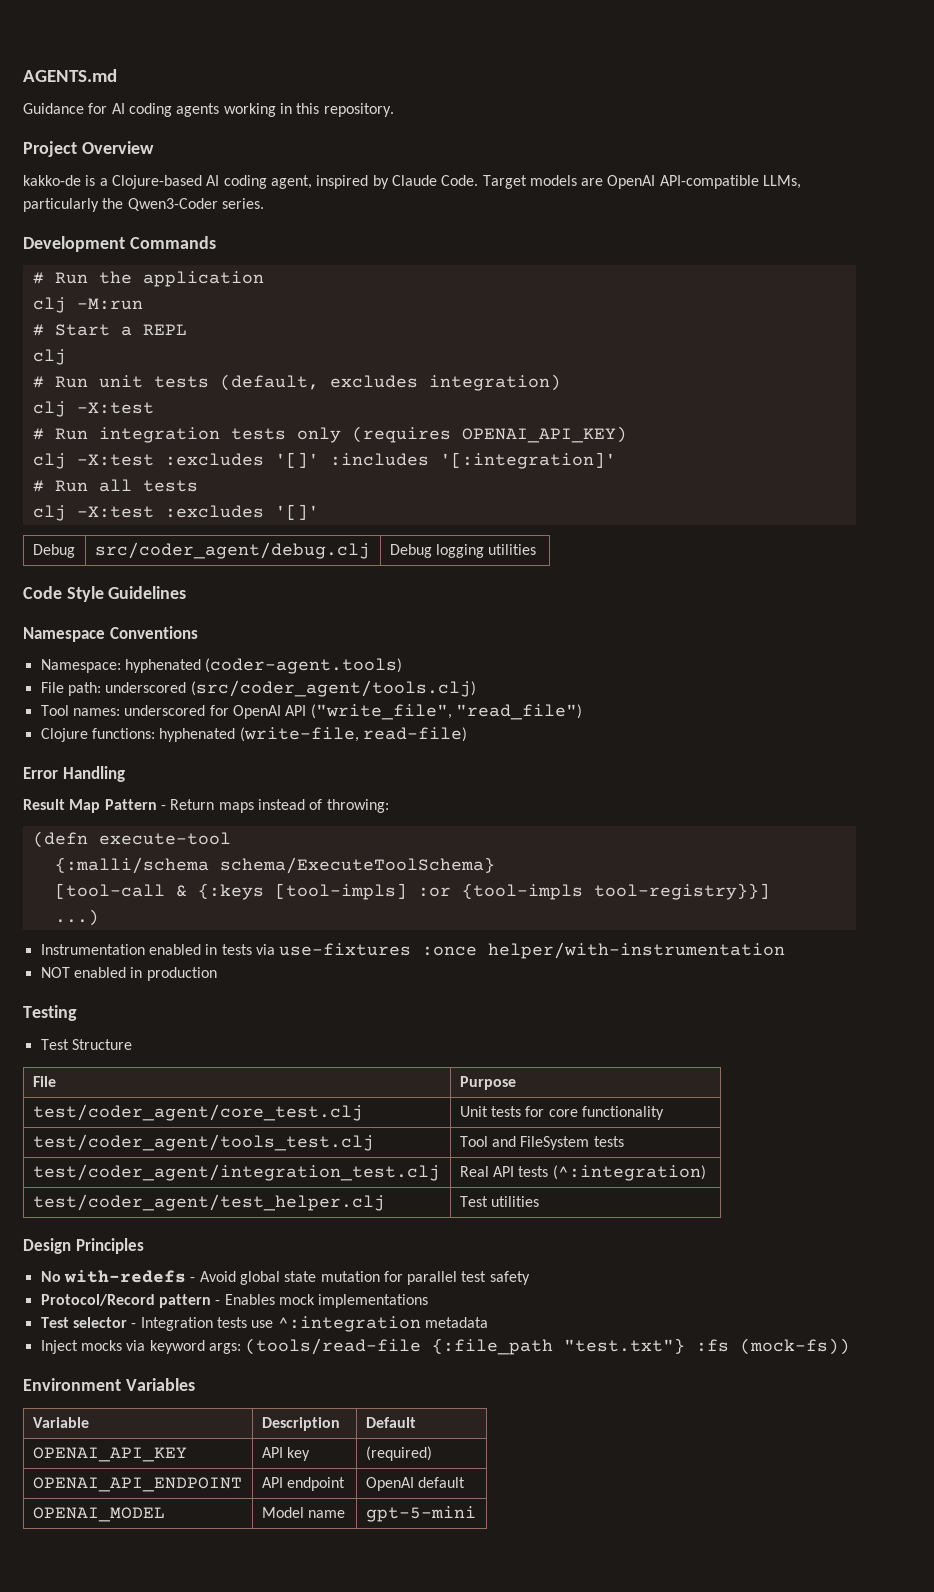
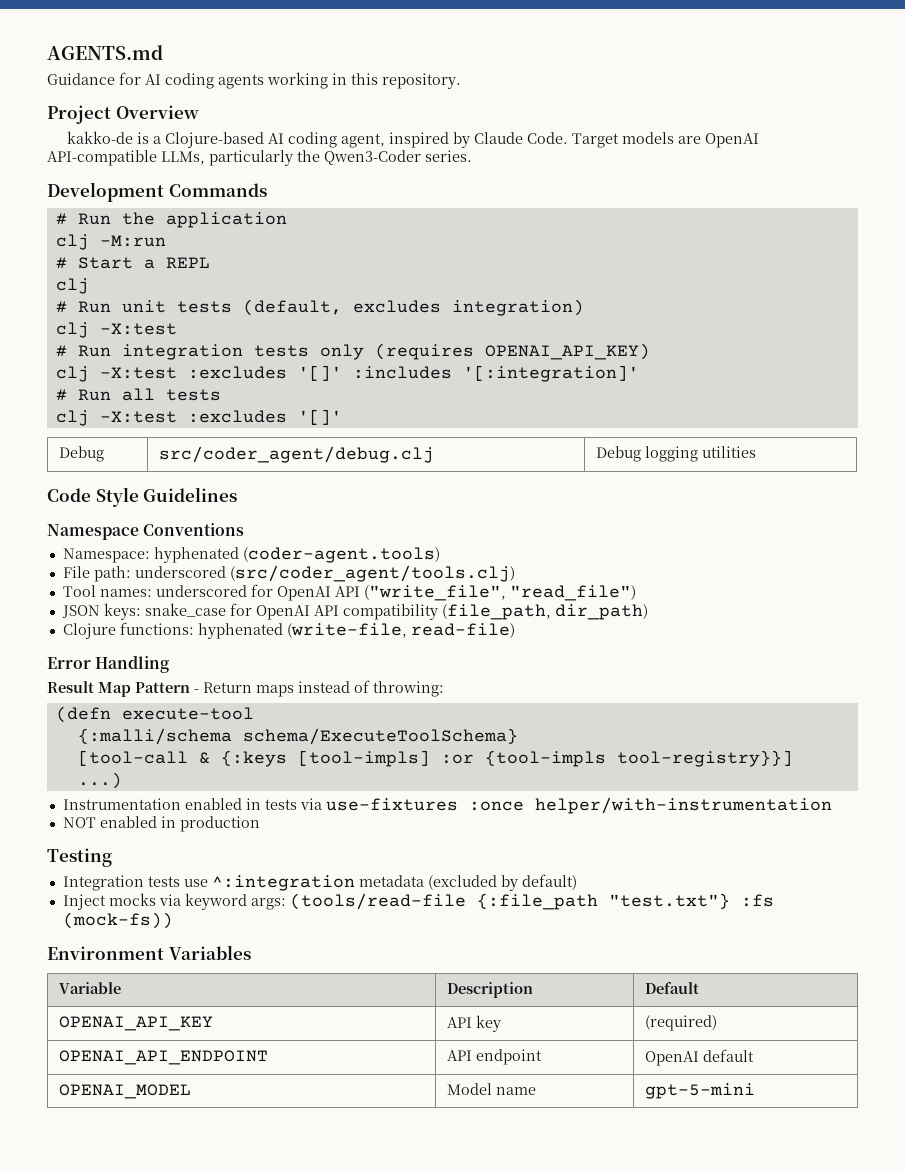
+ JSON keys: snake_case for OpenAI API compatibility (file_path, dir_path)
- Test Structure
- File | Purpose
- test/coder_agent/core_test.clj | Unit tests for core functionality
- test/coder_agent/tools_test.clj | Tool and FileSystem tests
- test/coder_agent/integration_test.clj | Real API tests (^:integration)
- test/coder_agent/test_helper.clj | Test utilities
- Design Principles
- No with-redefs - Avoid global state mutation for parallel test safety
- Protocol/Record pattern - Enables mock implementations
- Test selector - Integration tests use ^:integration metadata
+ Integration tests use ^:integration metadata (excluded by default)

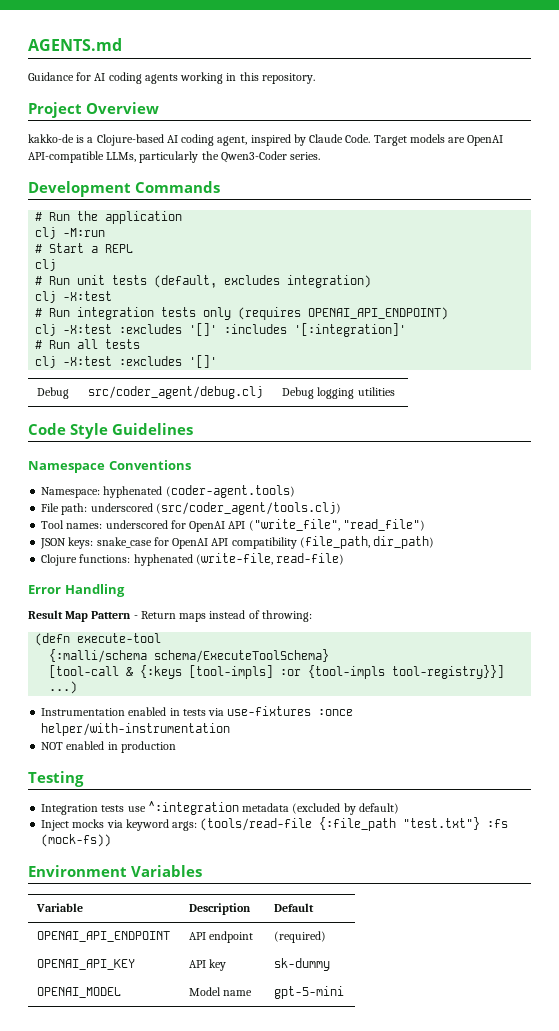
- # Run integration tests only (requires OPENAI_API_KEY)
+ # Run integration tests only (requires OPENAI_API_ENDPOINT)
+ OPENAI_API_ENDPOINT | API endpoint | (required)
- OPENAI_API_KEY | API key | (required)
- OPENAI_API_ENDPOINT | API endpoint | OpenAI default
+ OPENAI_API_KEY | API key | sk-dummy

